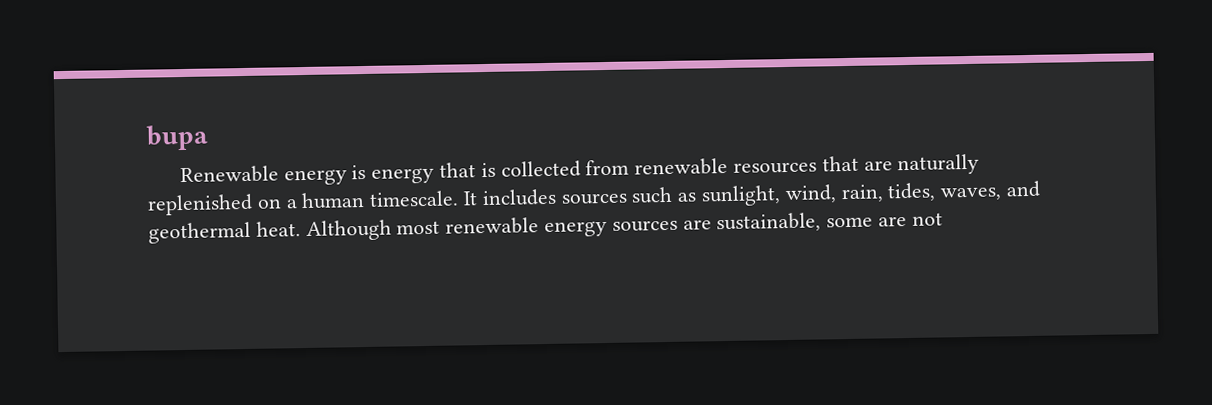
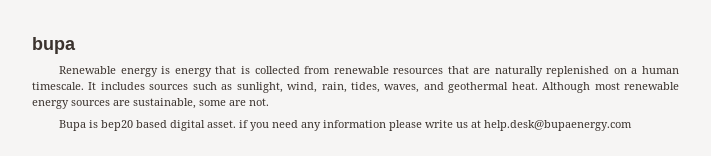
- Although most renewable energy sources are sustainable, some are not
+ Although most renewable energy sources are sustainable, some are not.
+ Bupa is bep20 based digital asset. if you need any information please write us at help.desk@bupaenergy.com

